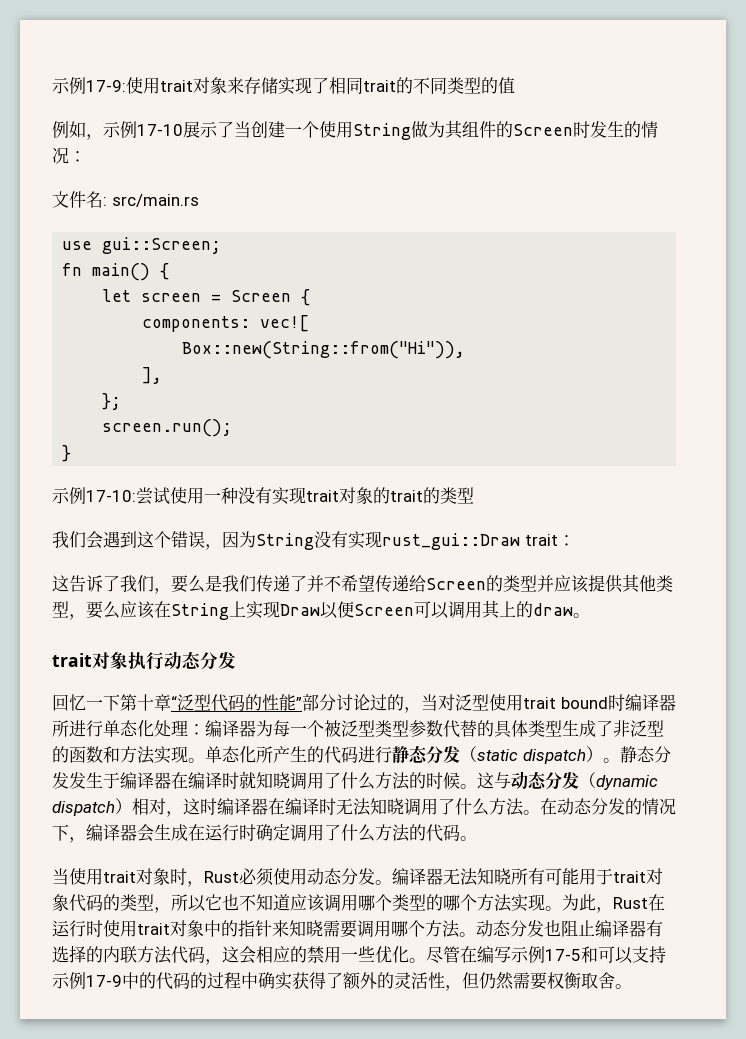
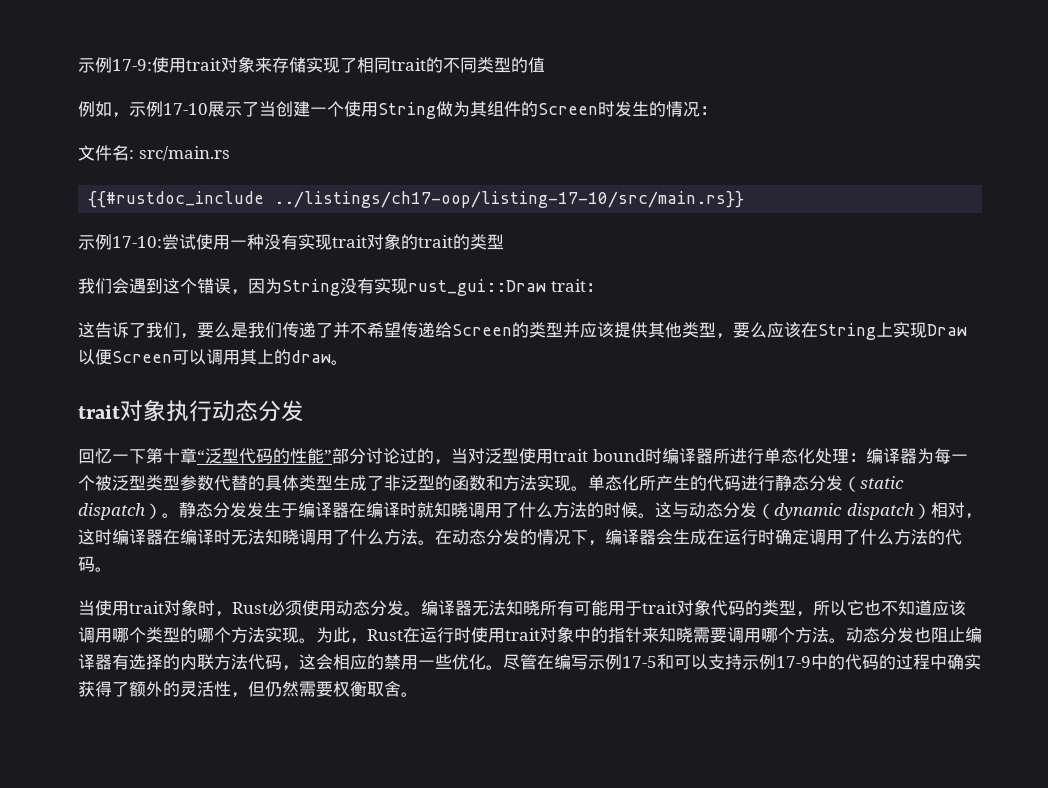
- use gui::Screen;
- fn main() {
- let screen = Screen {
- components: vec![
- Box::new(String::from("Hi")),
- ],
- };
- screen.run();
- }
+ {{#rustdoc_include ../listings/ch17-oop/listing-17-10/src/main.rs}}

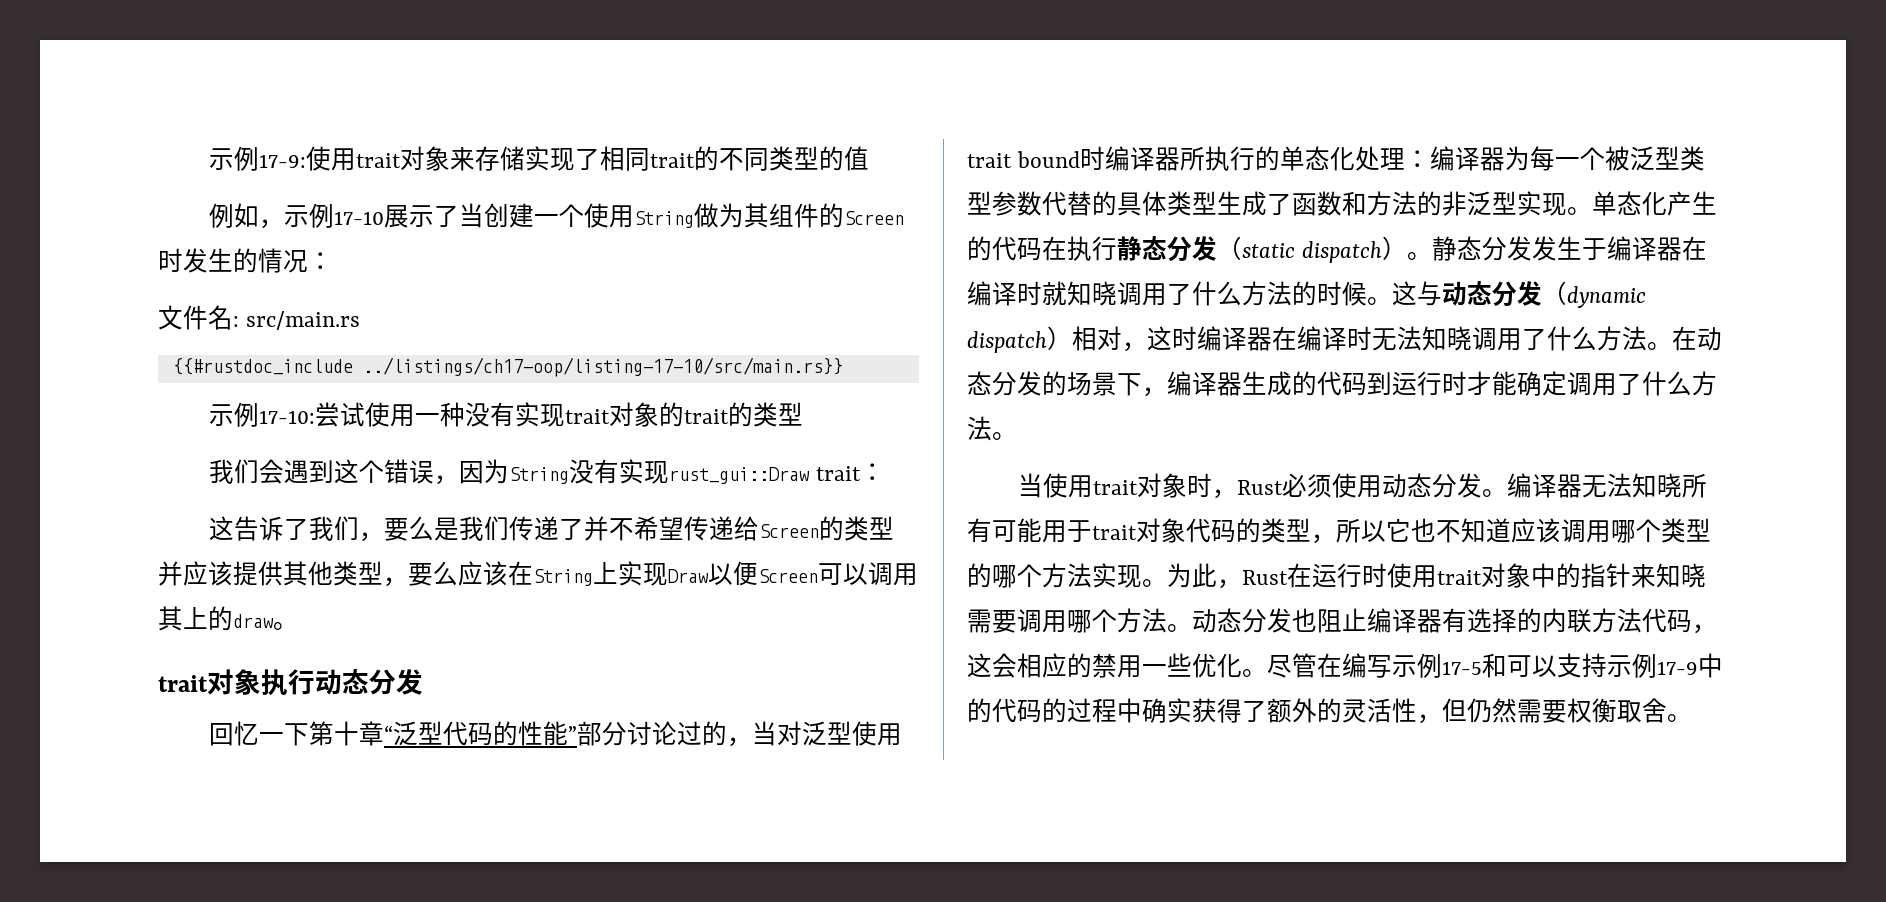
- 回忆一下第十章“泛型代码的性能”部分讨论过的，当对泛型使用trait bound时编译器所进行单态化处理：编译器为每一个被泛型类型参数代替的具体类型生成了非泛型的函数和方法实现。
+ 回忆一下第十章“泛型代码的性能”部分讨论过的，当对泛型使用trait bound时编译器所执行的单态化处理：编译器为每一个被泛型类型参数代替的具体类型生成了函数和方法的非泛型实现。
- 单态化所产生的代码进行静态分发（static dispatch）。
+ 单态化产生的代码在执行静态分发（static dispatch）。
- 在动态分发的情况下，编译器会生成在运行时确定调用了什么方法的代码。
+ 在动态分发的场景下，编译器生成的代码到运行时才能确定调用了什么方法。

